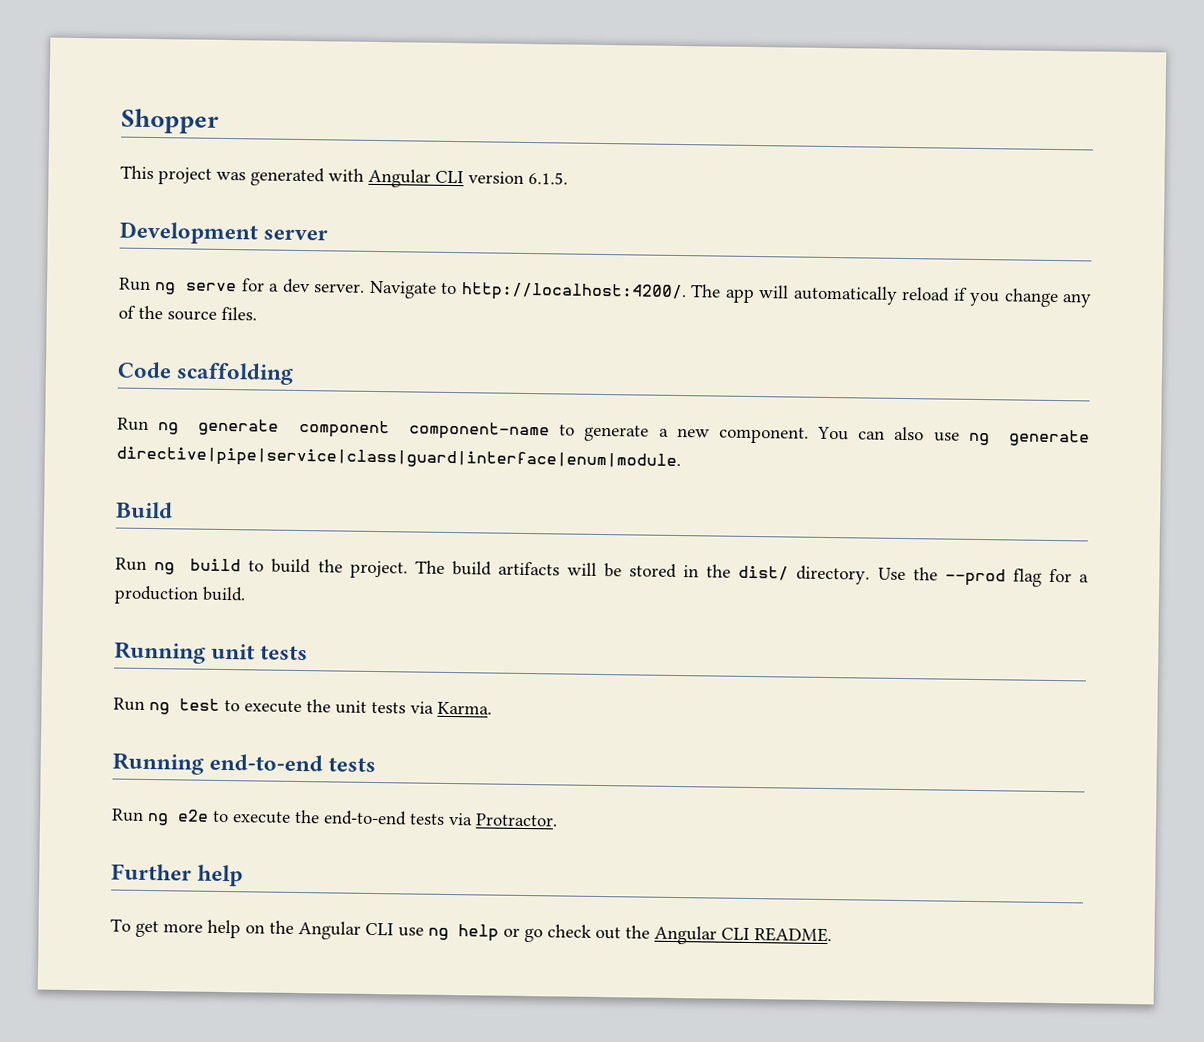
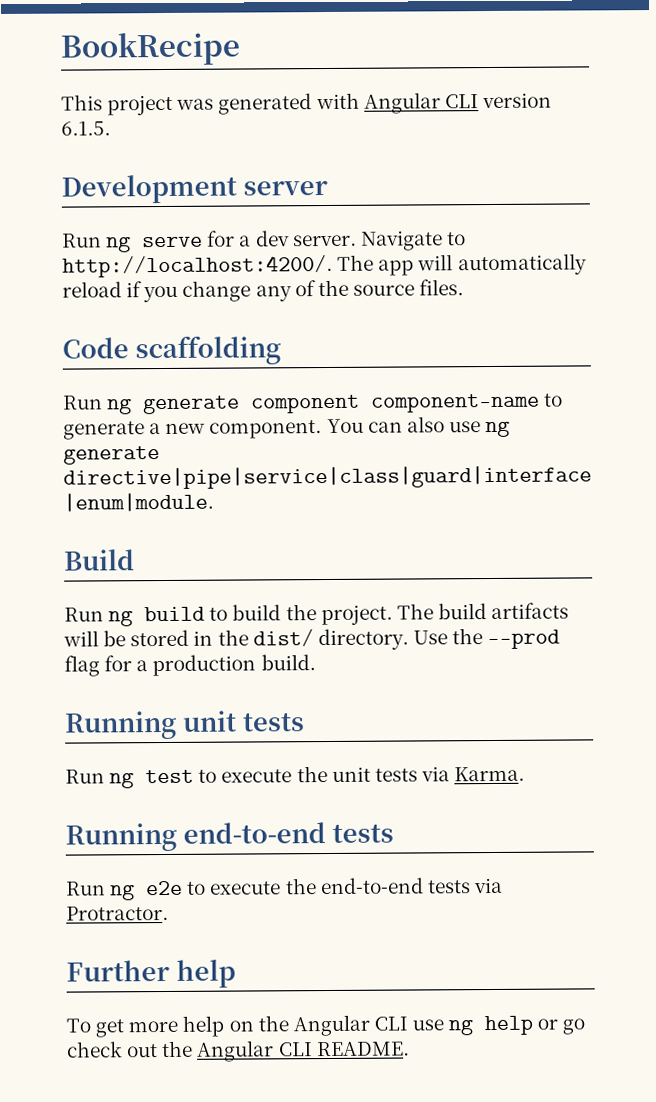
- Shopper
+ BookRecipe

